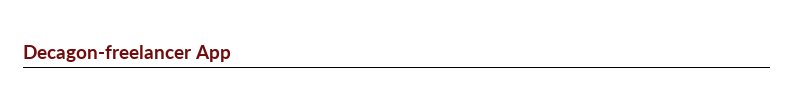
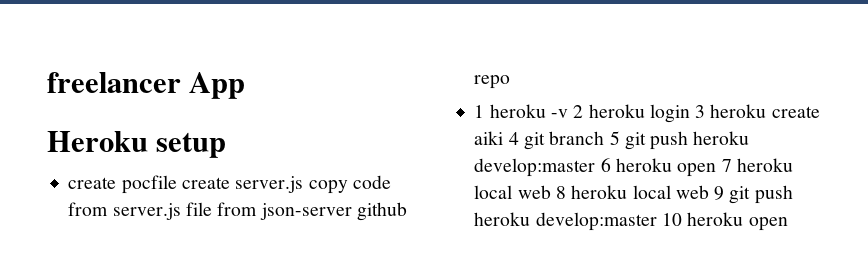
- Decagon-freelancer App
+ freelancer App
+ Heroku setup
+ create pocfile create server.js copy code from server.js file from json-server github repo
+ 1 heroku -v 2 heroku login 3 heroku create aiki 4 git branch 5 git push heroku develop:master 6 heroku open 7 heroku local web 8 heroku local web 9 git push heroku develop:master 10 heroku open

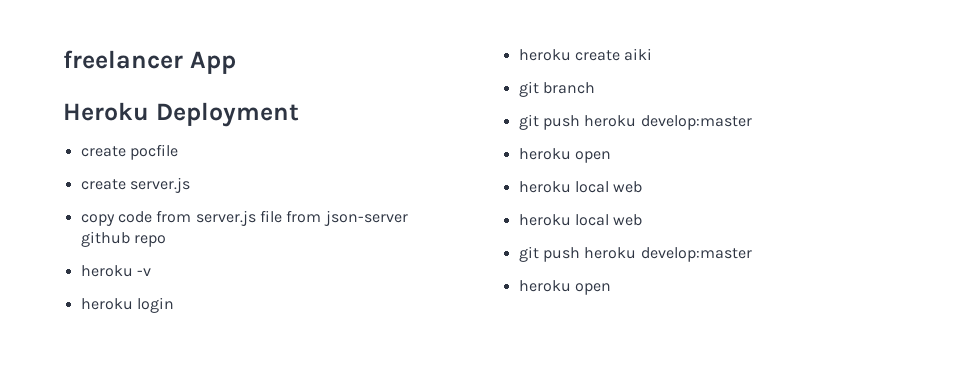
- Heroku setup
+ Heroku Deployment
- create pocfile create server.js copy code from server.js file from json-server github repo
+ create pocfile
+ create server.js
+ copy code from server.js file from json-server github repo
- 1 heroku -v 2 heroku login 3 heroku create aiki 4 git branch 5 git push heroku develop:master 6 heroku open 7 heroku local web 8 heroku local web 9 git push heroku develop:master 10 heroku open
+ heroku -v
+ heroku login
+ heroku create aiki
+ git branch
+ git push heroku develop:master
+ heroku open
+ heroku local web
+ heroku local web
+ git push heroku develop:master
+ heroku open

